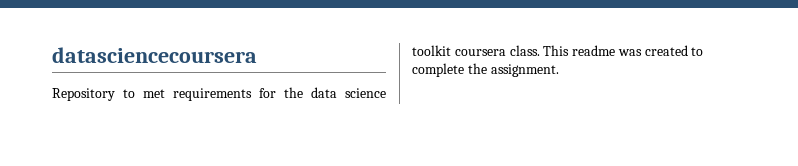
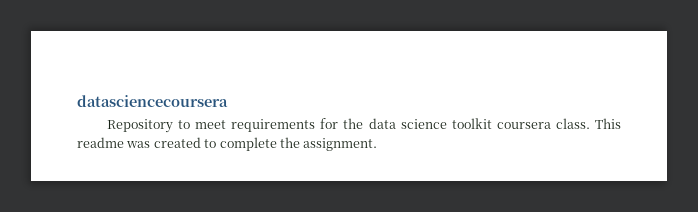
- Repository to met requirements for the data science toolkit coursera class.
+ Repository to meet requirements for the data science toolkit coursera class.

